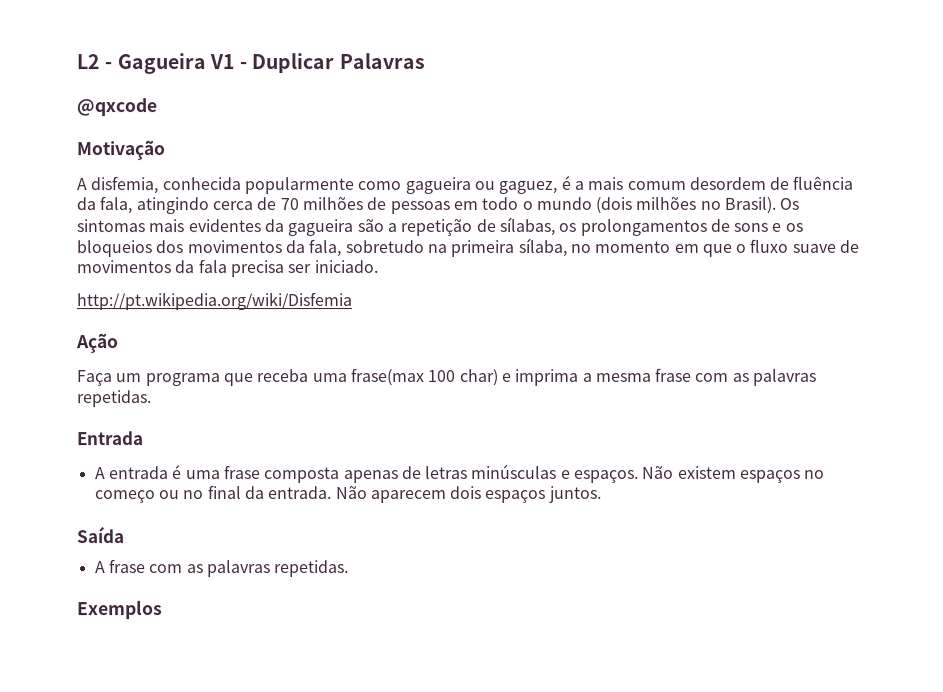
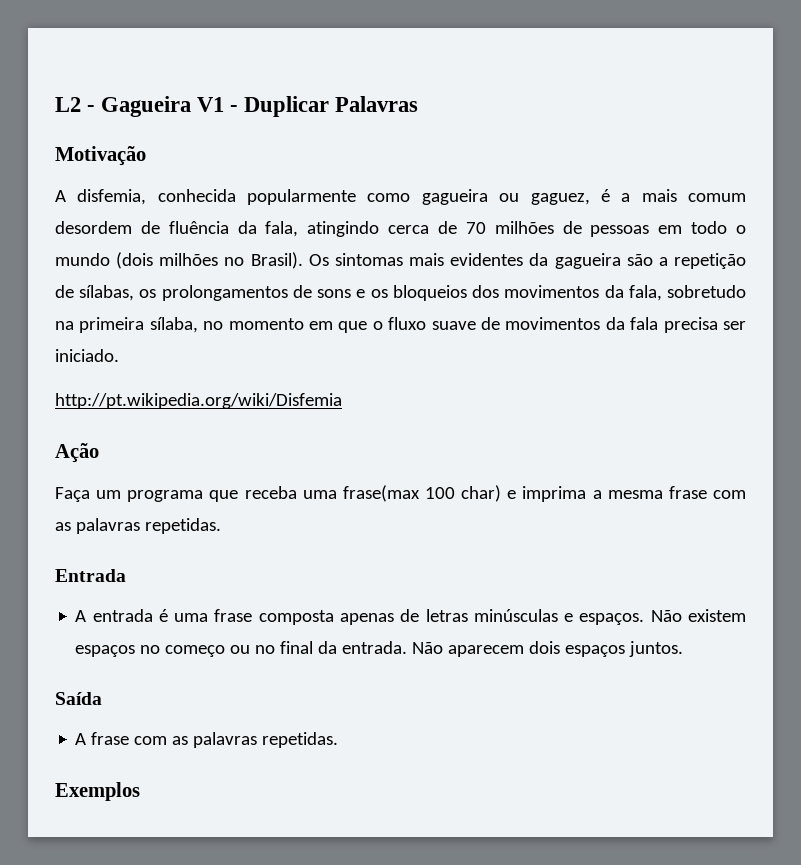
- @qxcode

